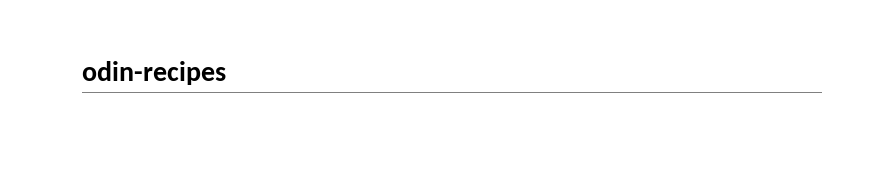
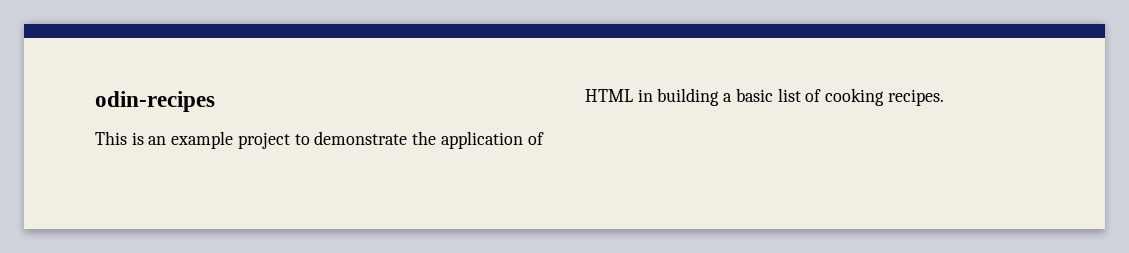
+ This is an example project to demonstrate the application of HTML in building a basic list of cooking recipes.

